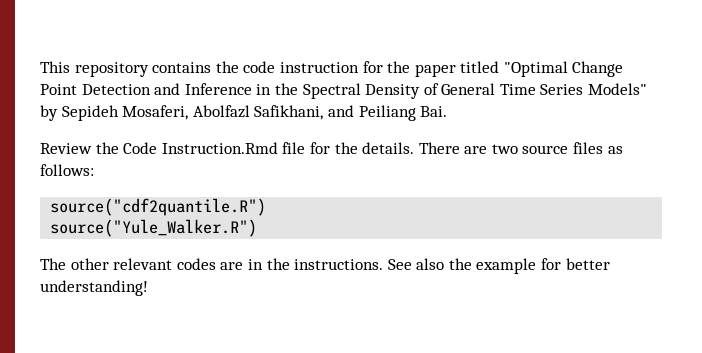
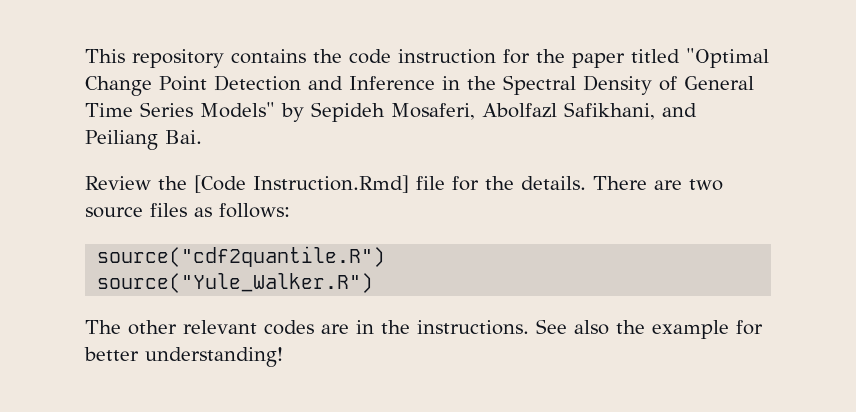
- Review the Code Instruction.Rmd file for the details.
+ Review the [Code Instruction.Rmd] file for the details.

